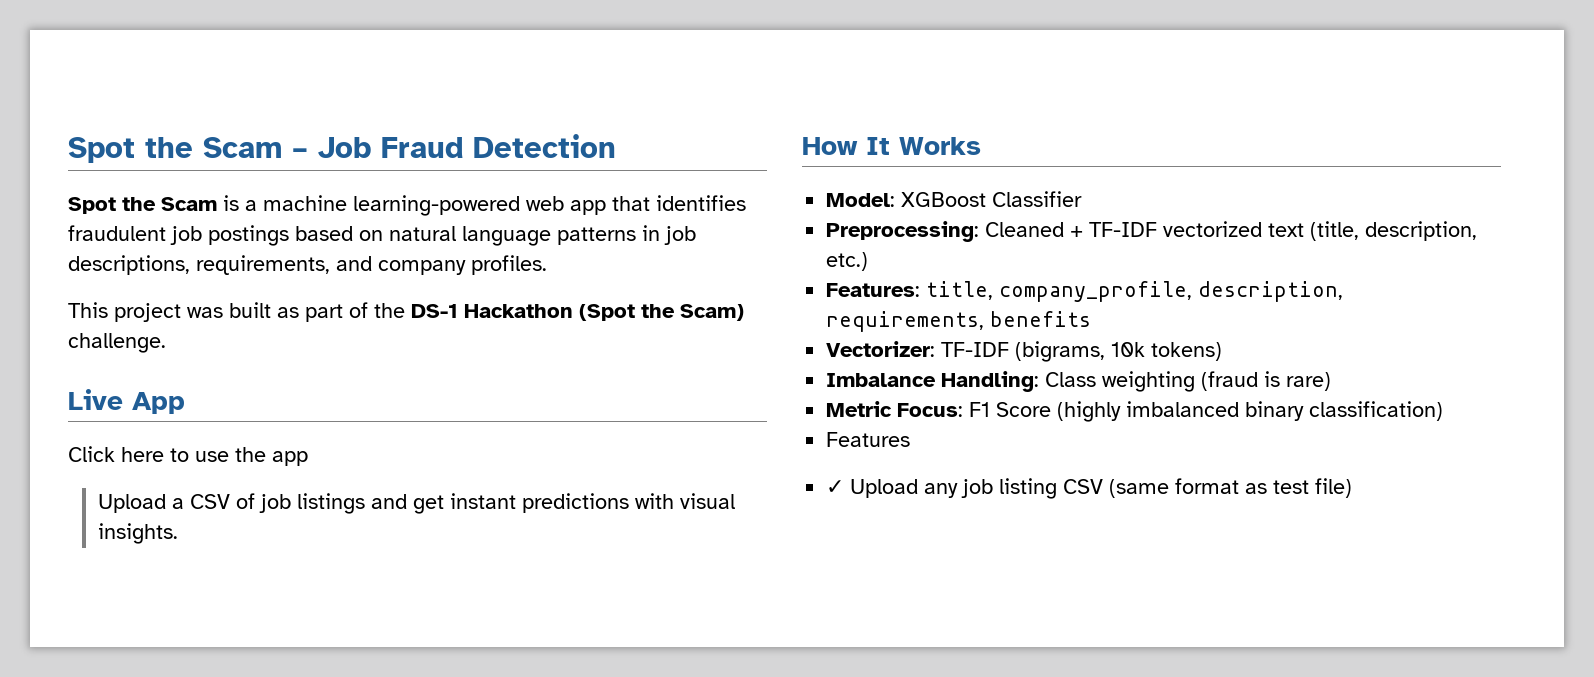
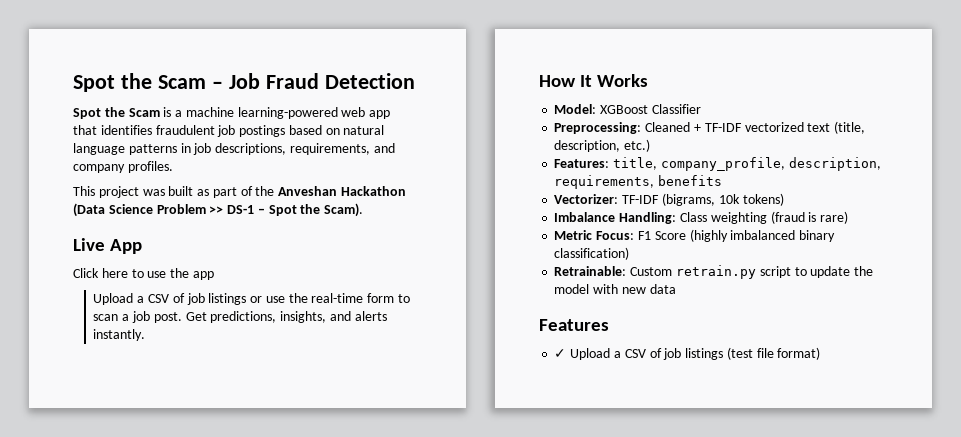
- This project was built as part of the DS-1 Hackathon (Spot the Scam) challenge.
+ This project was built as part of the Anveshan Hackathon (Data Science Problem >> DS-1 – Spot the Scam).
- Upload a CSV of job listings and get instant predictions with visual insights.
+ Upload a CSV of job listings or use the real-time form to scan a job post. Get predictions, insights, and alerts instantly.
+ Retrainable: Custom retrain.py script to update the model with new data
  Features
- ✓ Upload any job listing CSV (same format as test file)
+ ✓ Upload a CSV of job listings (test file format)

